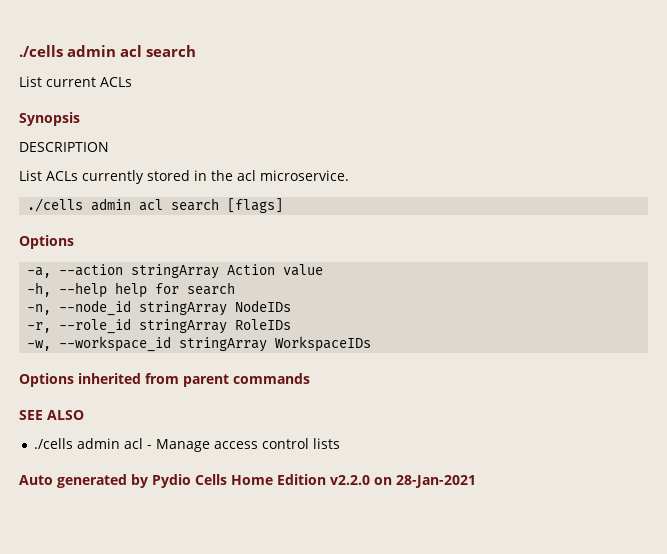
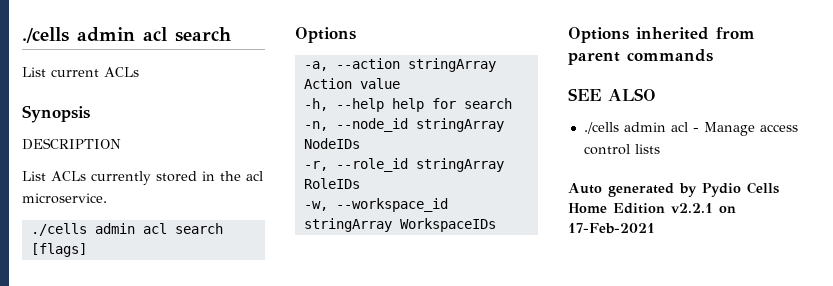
- Auto generated by Pydio Cells Home Edition v2.2.0 on 28-Jan-2021
+ Auto generated by Pydio Cells Home Edition v2.2.1 on 17-Feb-2021

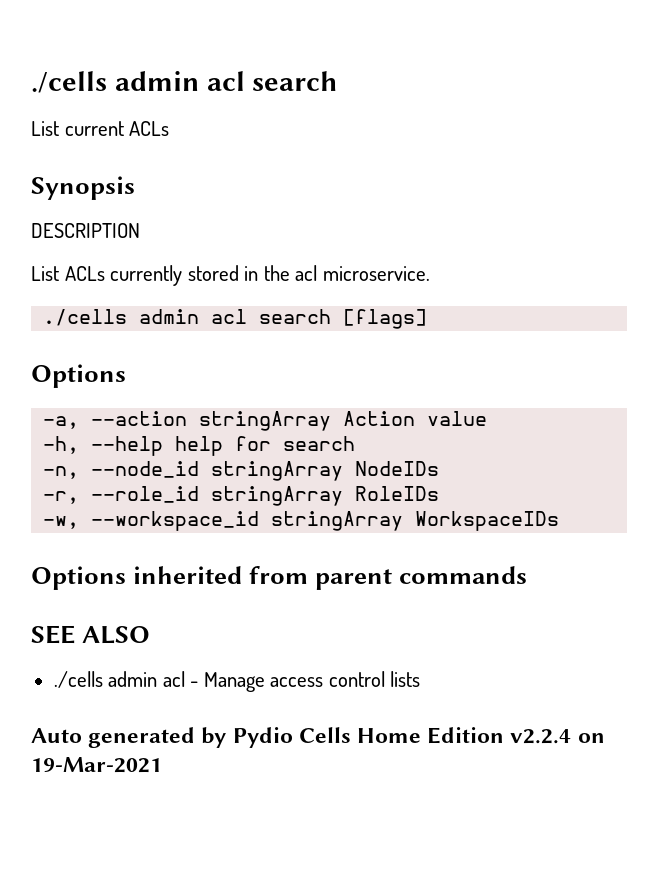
- Auto generated by Pydio Cells Home Edition v2.2.1 on 17-Feb-2021
+ Auto generated by Pydio Cells Home Edition v2.2.4 on 19-Mar-2021

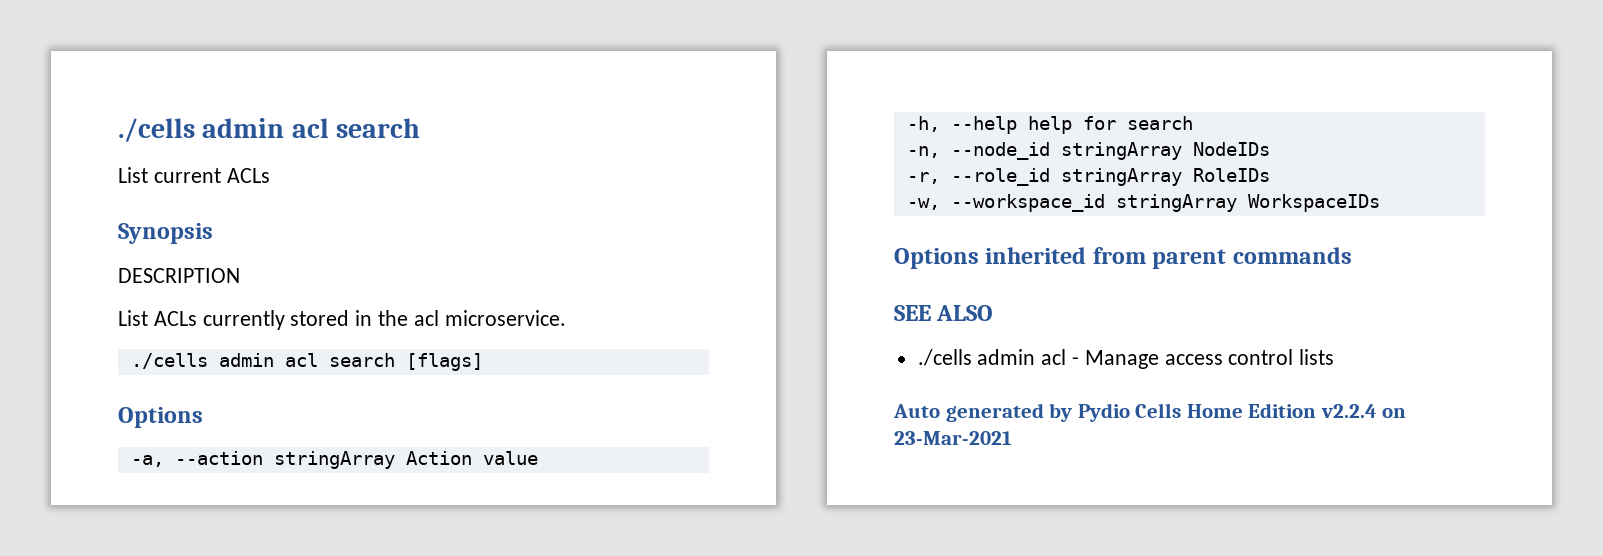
- Auto generated by Pydio Cells Home Edition v2.2.4 on 19-Mar-2021
+ Auto generated by Pydio Cells Home Edition v2.2.4 on 23-Mar-2021

